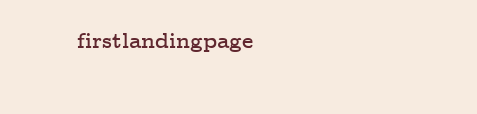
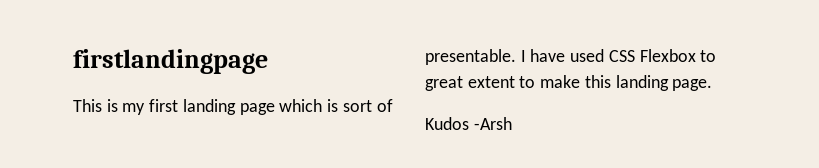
+ This is my first landing page which is sort of presentable. I have used CSS Flexbox to great extent to make this landing page.
+ Kudos -Arsh

